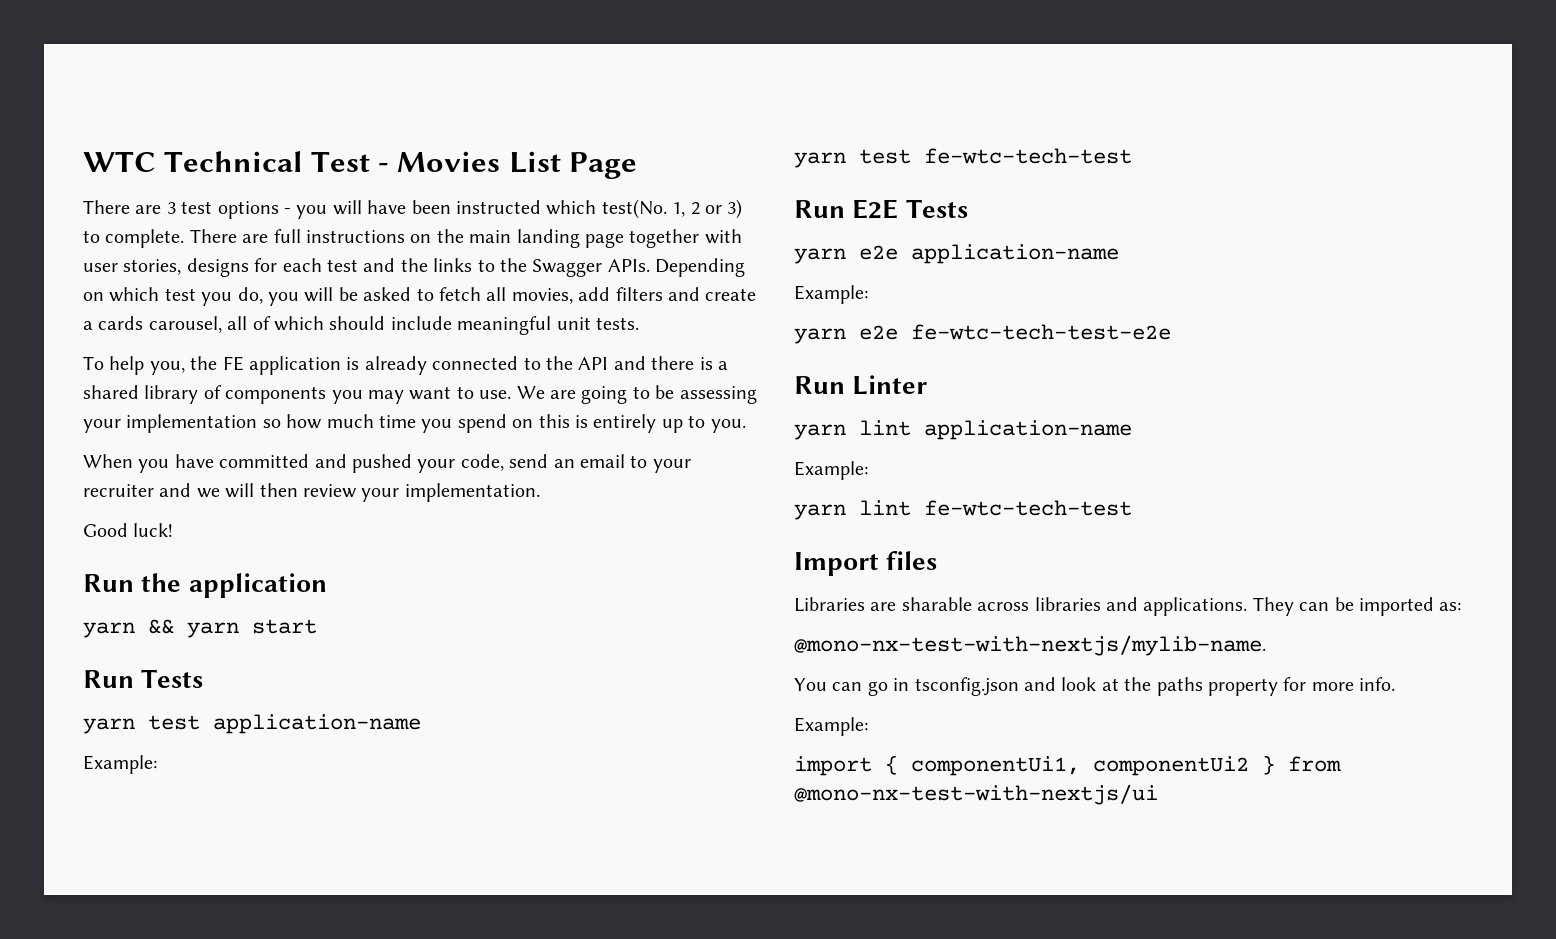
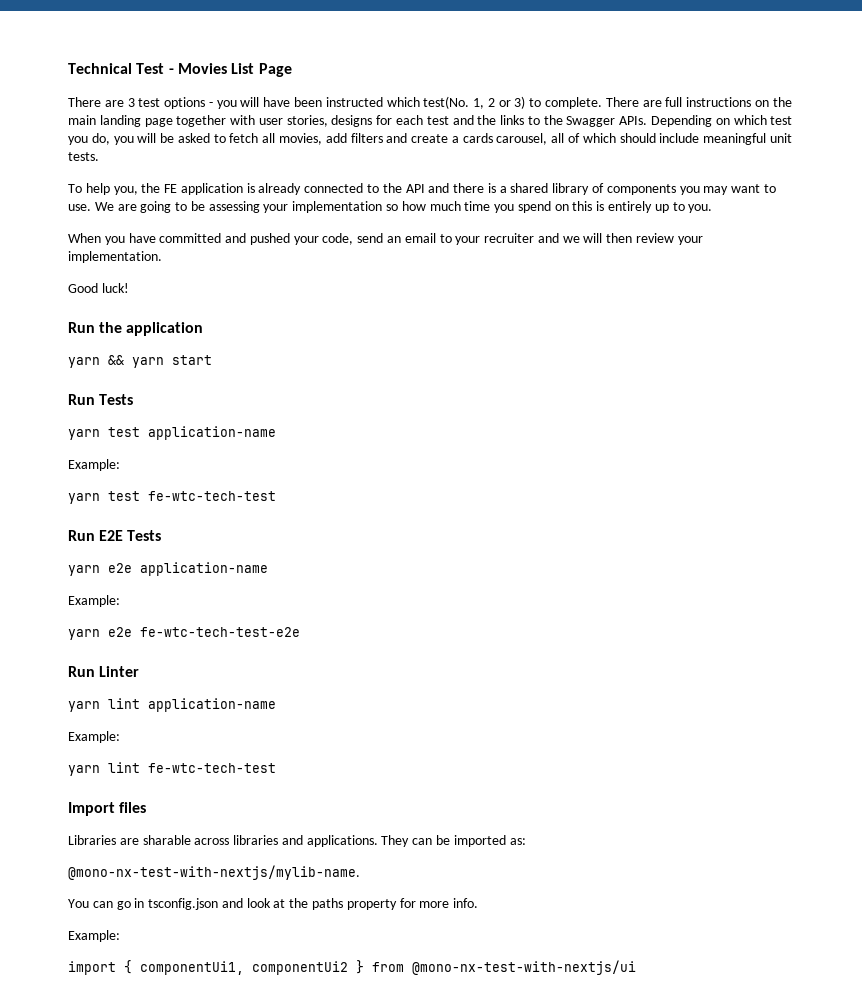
- WTC Technical Test - Movies List Page
+ Technical Test - Movies List Page

